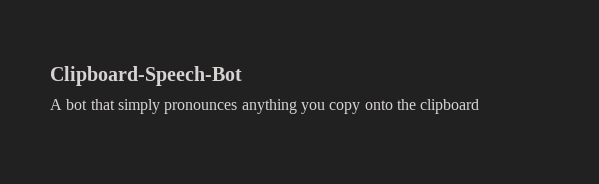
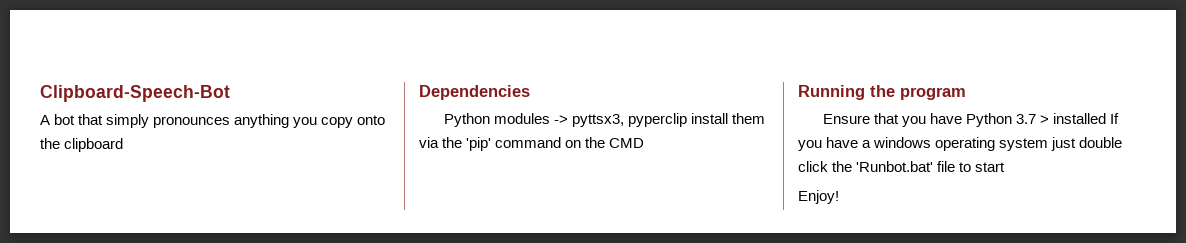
+ Dependencies
+ Python modules -> pyttsx3, pyperclip install them via the 'pip' command on the CMD
+ Running the program
+ Ensure that you have Python 3.7 > installed If you have a windows operating system just double click the 'Runbot.bat' file to start
+ Enjoy!

